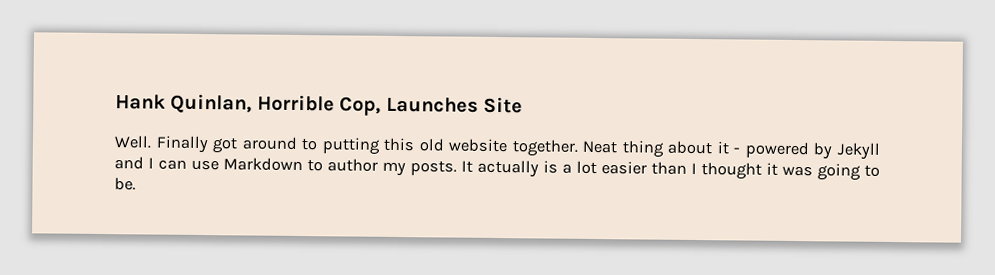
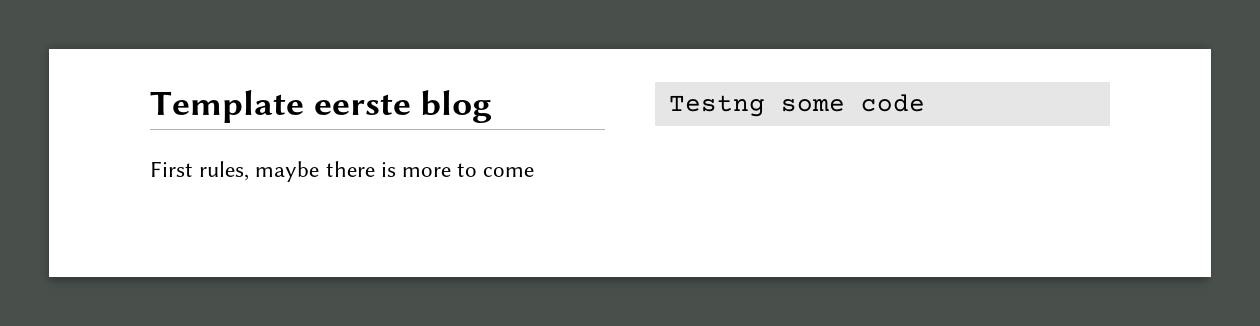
- Hank Quinlan, Horrible Cop, Launches Site
- Well. Finally got around to putting this old website together. Neat thing about it - powered by Jekyll and I can use Markdown to author my posts. It actually is a lot easier than I thought it was going to be.
+ Template eerste blog
+ First rules, maybe there is more to come
+ Testng some code

